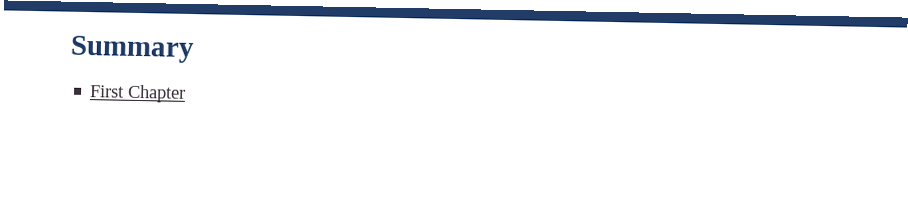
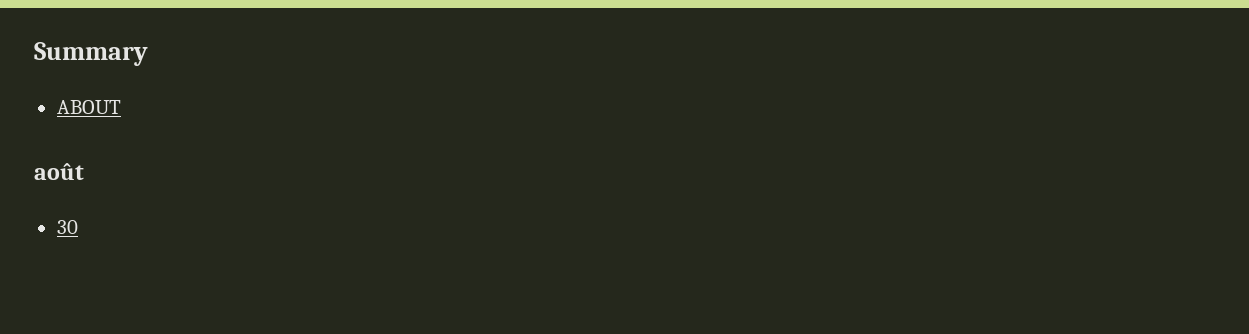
- First Chapter
+ ABOUT
+ août
+ 30

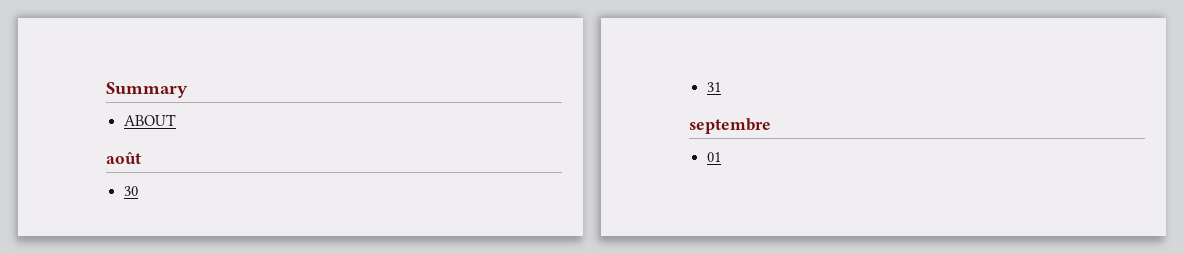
+ 31
+ septembre
+ 01

